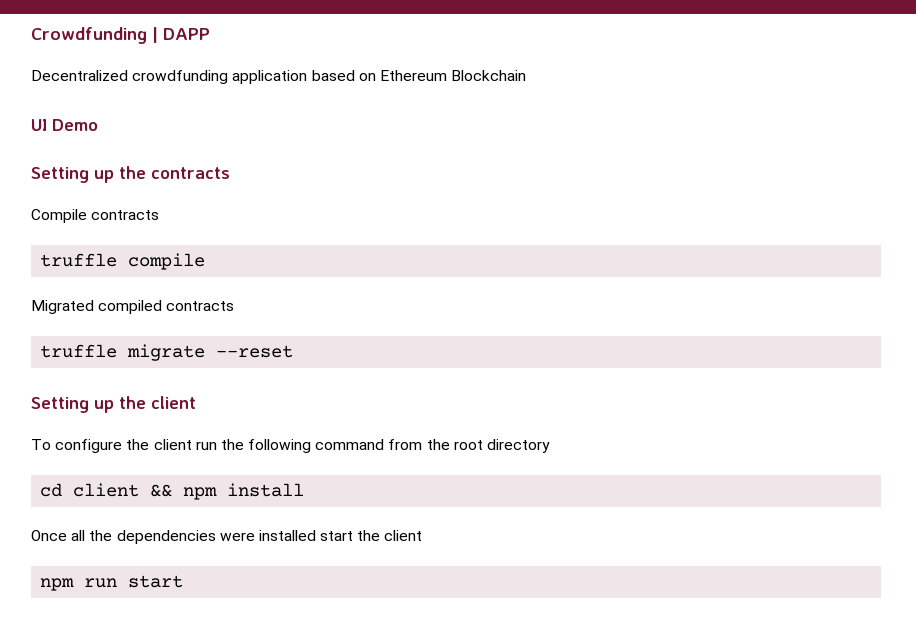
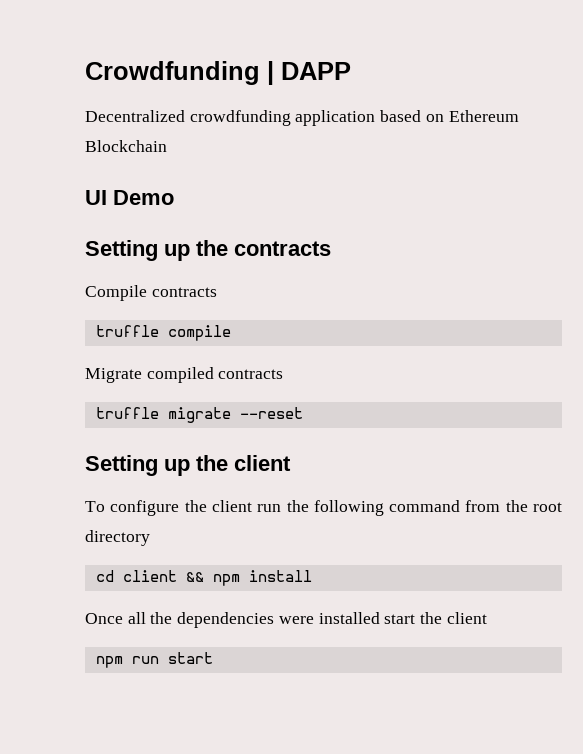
- Migrated compiled contracts
+ Migrate compiled contracts

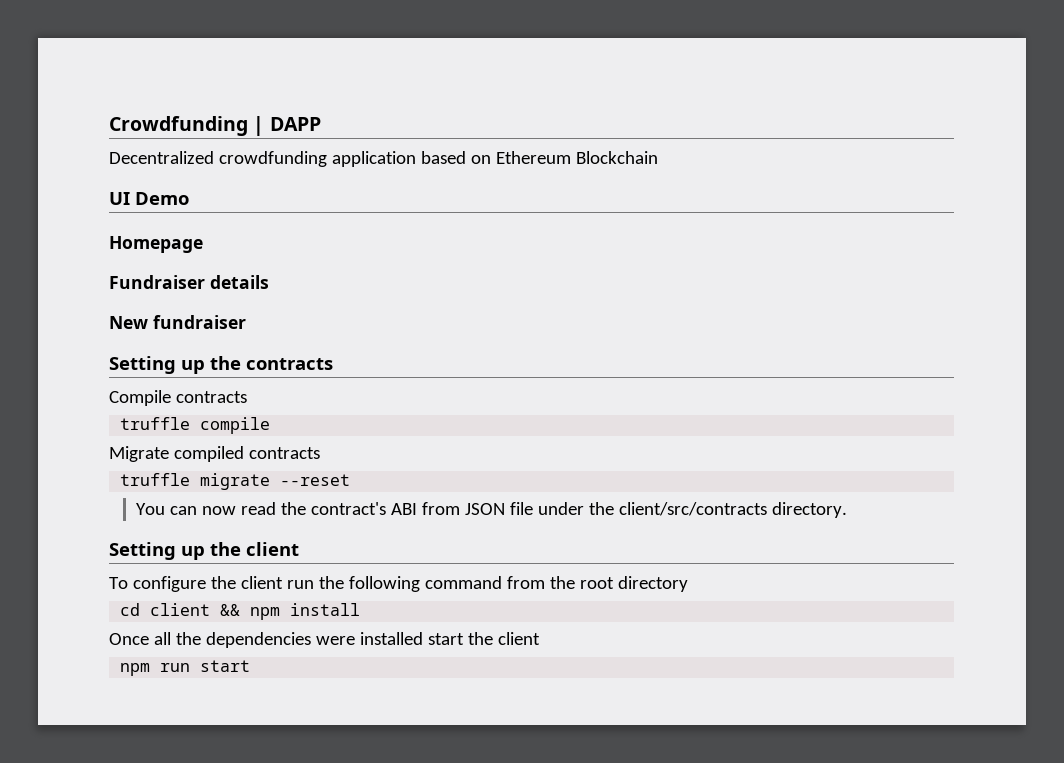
+ Homepage
+ Fundraiser details
+ New fundraiser
+ You can now read the contract's ABI from JSON file under the client/src/contracts directory.

